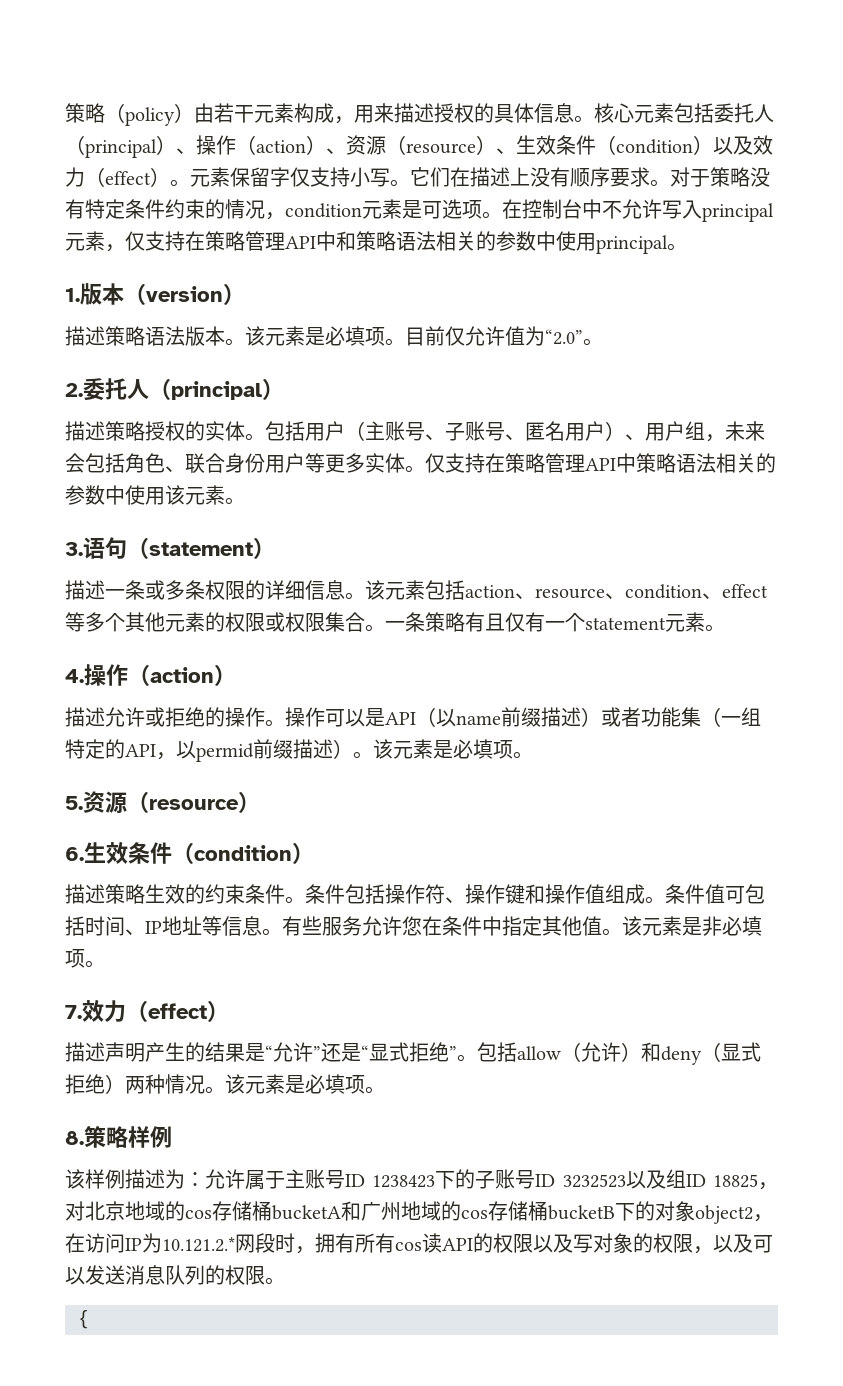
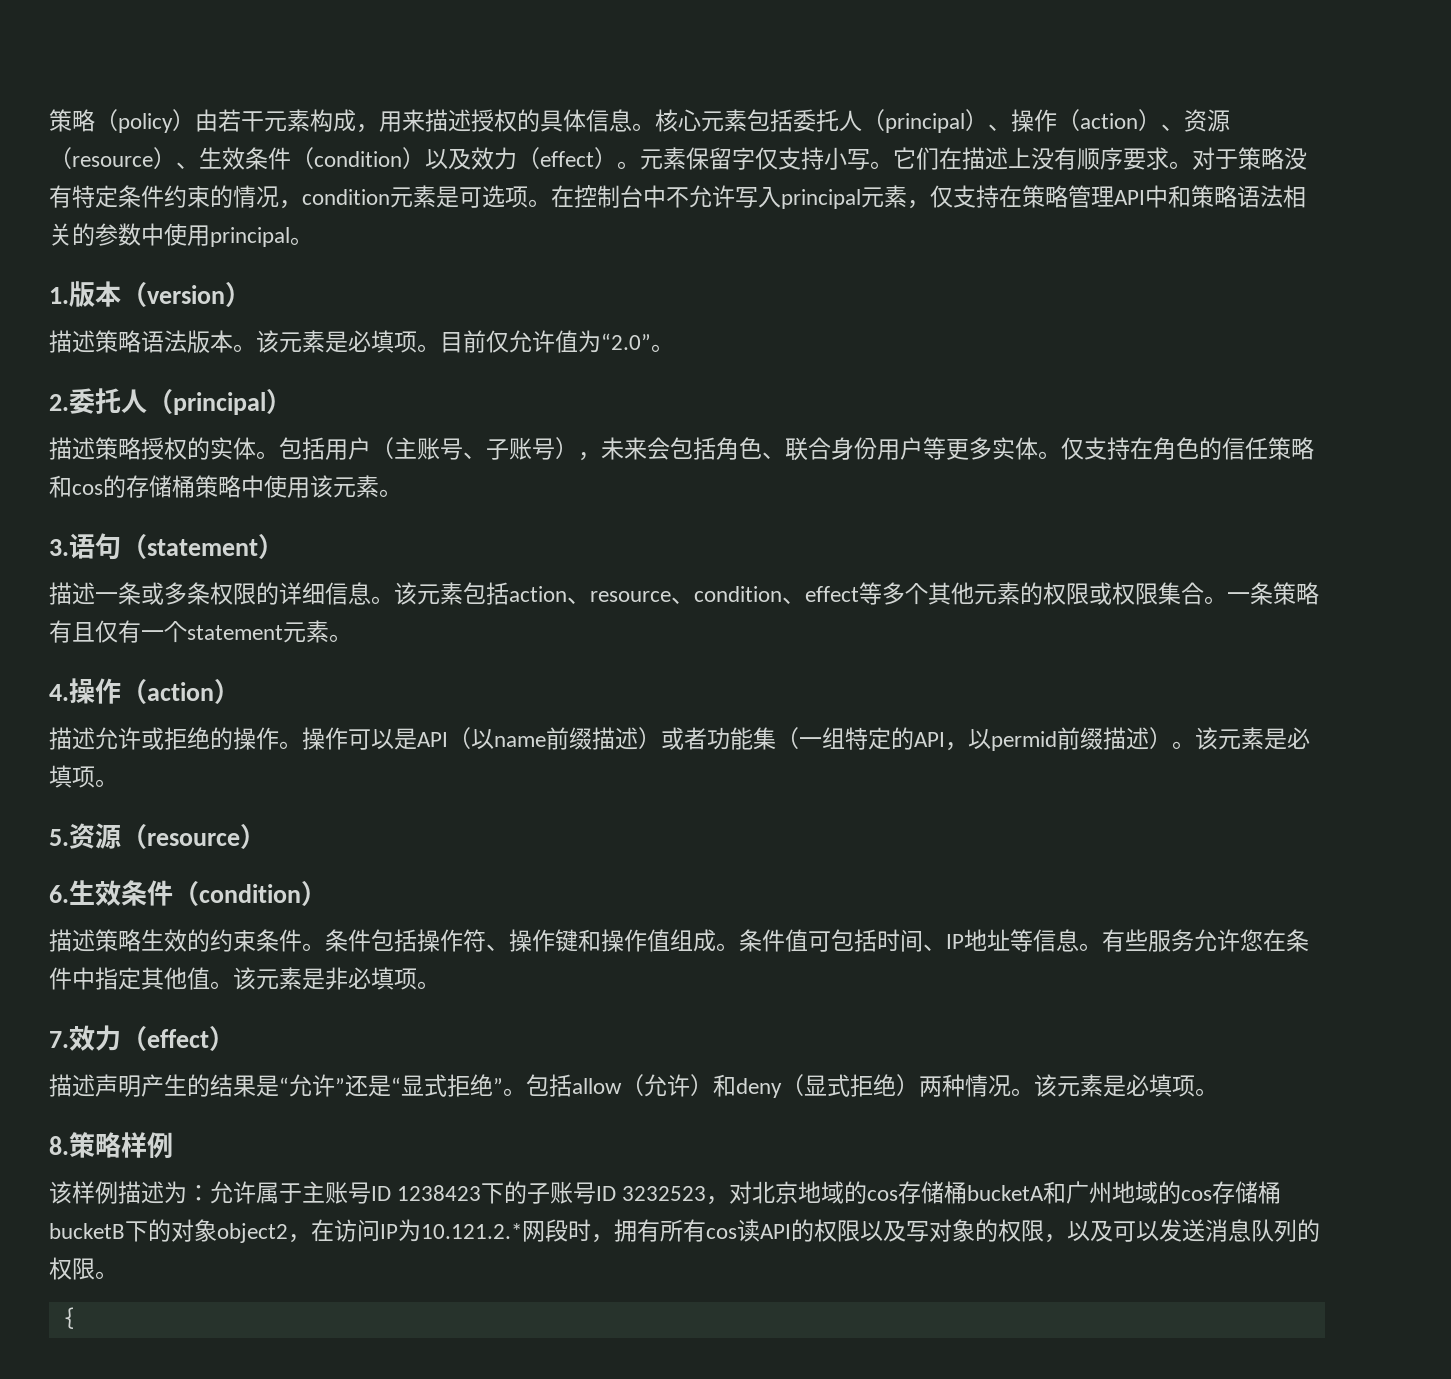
- 包括用户（主账号、子账号、匿名用户）、用户组，未来会包括角色、联合身份用户等更多实体。
+ 包括用户（主账号、子账号），未来会包括角色、联合身份用户等更多实体。
- 仅支持在策略管理API中策略语法相关的参数中使用该元素。
+ 仅支持在角色的信任策略和cos的存储桶策略中使用该元素。
- 该样例描述为：允许属于主账号ID 1238423下的子账号ID 3232523以及组ID 18825，对北京地域的cos存储桶bucketA和广州地域的cos存储桶bucketB下的对象object2，在访问IP为10.121.2.*网段时，拥有所有cos读API的权限以及写对象的权限，以及可以发送消息队列的权限。
+ 该样例描述为：允许属于主账号ID 1238423下的子账号ID 3232523，对北京地域的cos存储桶bucketA和广州地域的cos存储桶bucketB下的对象object2，在访问IP为10.121.2.*网段时，拥有所有cos读API的权限以及写对象的权限，以及可以发送消息队列的权限。

